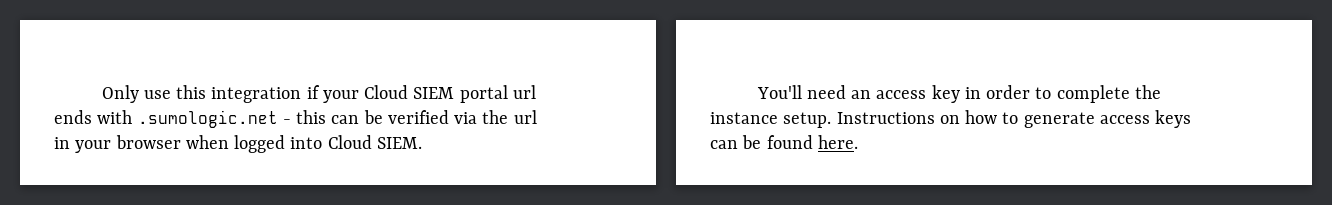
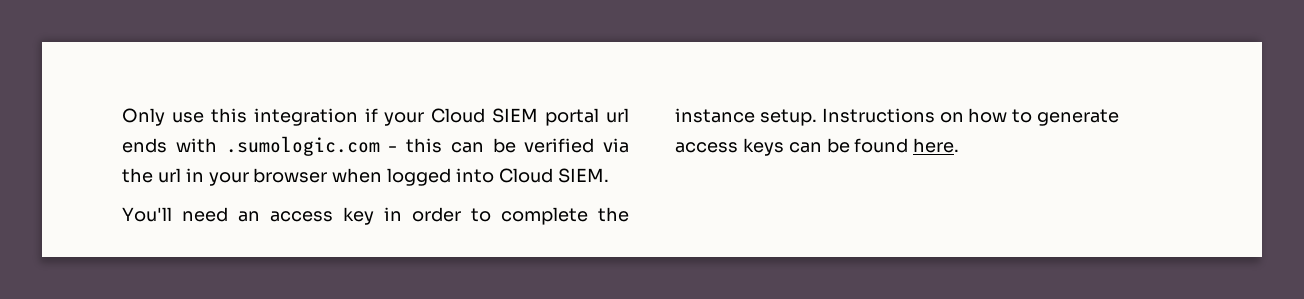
- Only use this integration if your Cloud SIEM portal url ends with .sumologic.net - this can be verified via the url in your browser when logged into Cloud SIEM.
+ Only use this integration if your Cloud SIEM portal url ends with .sumologic.com - this can be verified via the url in your browser when logged into Cloud SIEM.

